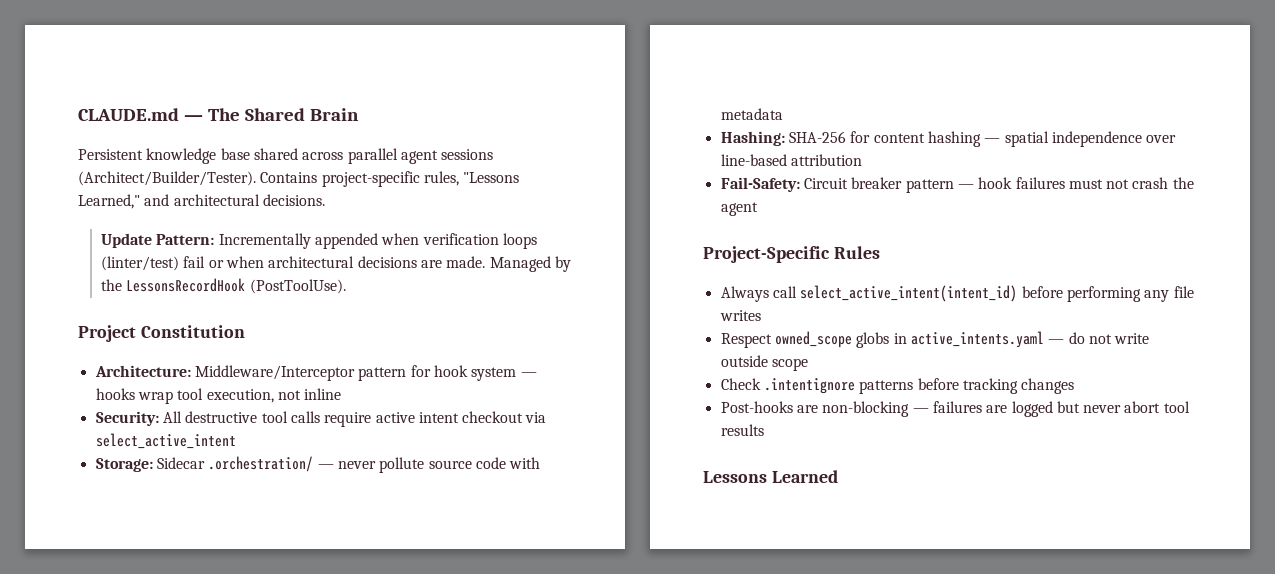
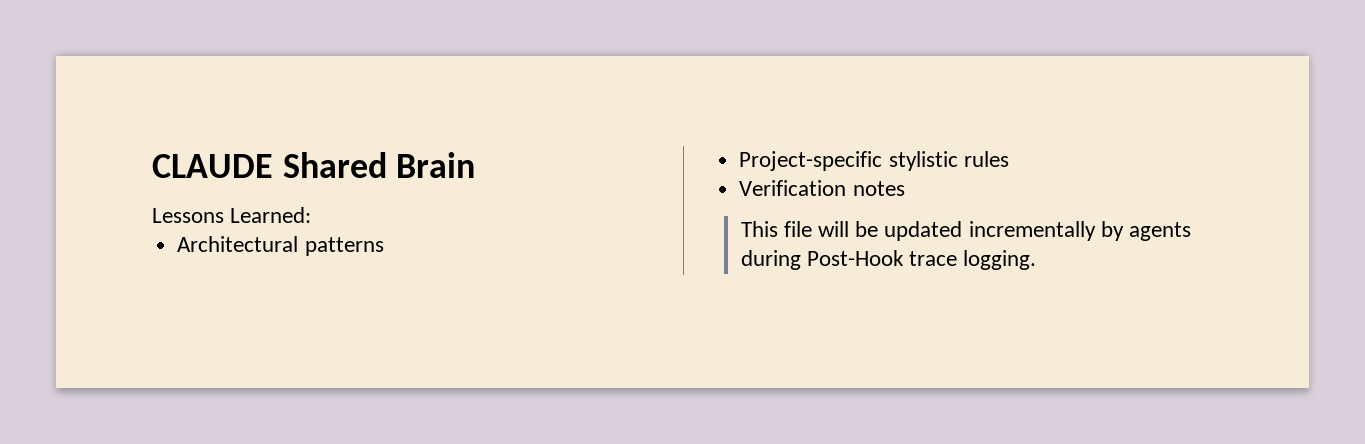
- CLAUDE.md — The Shared Brain
+ CLAUDE Shared Brain
- Persistent knowledge base shared across parallel agent sessions (Architect/Builder/Tester). Contains project-specific rules, "Lessons Learned," and architectural decisions.
- Update Pattern: Incrementally appended when verification loops (linter/test) fail or when architectural decisions are made. Managed by the LessonsRecordHook (PostToolUse).
- Project Constitution
- Architecture: Middleware/Interceptor pattern for hook system — hooks wrap tool execution, not inline
- Security: All destructive tool calls require active intent checkout via select_active_intent
- Storage: Sidecar .orchestration/ — never pollute source code with metadata
- Hashing: SHA-256 for content hashing — spatial independence over line-based attribution
- Fail-Safety: Circuit breaker pattern — hook failures must not crash the agent
- Project-Specific Rules
- Always call select_active_intent(intent_id) before performing any file writes
- Respect owned_scope globs in active_intents.yaml — do not write outside scope
- Check .intentignore patterns before tracking changes
- Post-hooks are non-blocking — failures are logged but never abort tool results
- Lessons Learned
+ Lessons Learned:
+ Architectural patterns
+ Project-specific stylistic rules
+ Verification notes
+ This file will be updated incrementally by agents during Post-Hook trace logging.

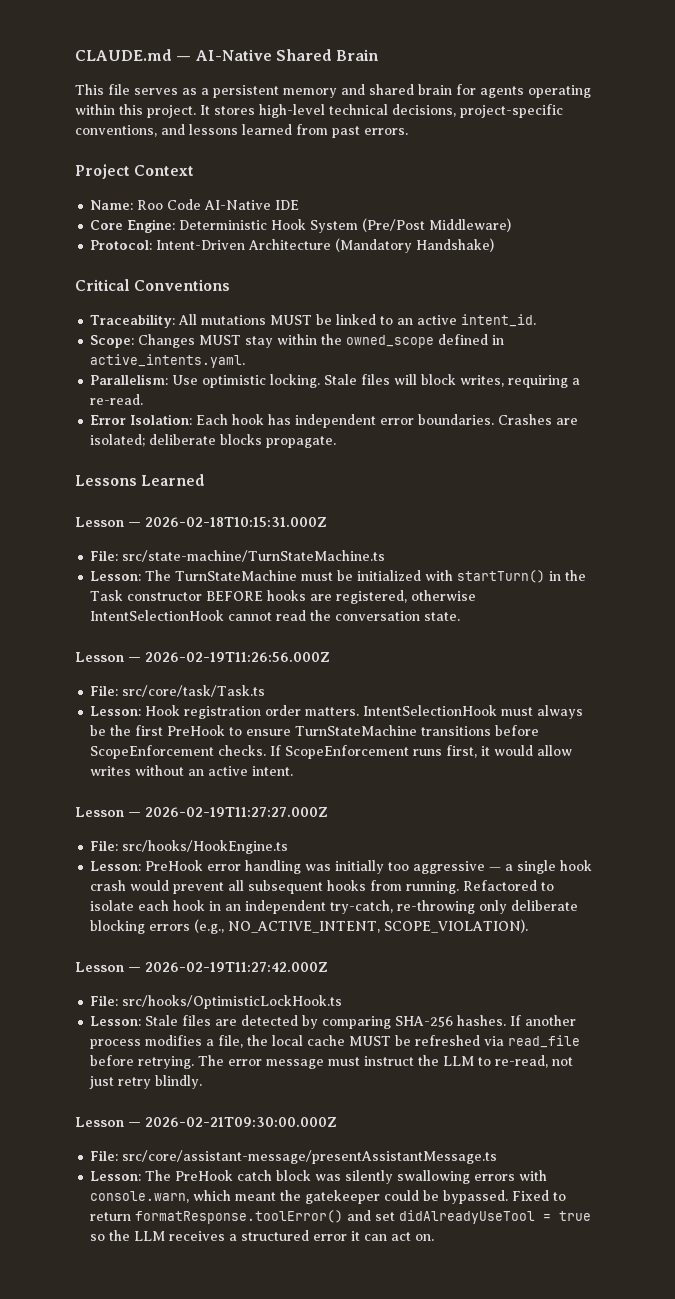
- CLAUDE Shared Brain
+ CLAUDE.md — AI-Native Shared Brain
- Lessons Learned:
- Architectural patterns
- Project-specific stylistic rules
- Verification notes
- This file will be updated incrementally by agents during Post-Hook trace logging.
+ This file serves as a persistent memory and shared brain for agents operating within this project. It stores high-level technical decisions, project-specific conventions, and lessons learned from past errors.
+ Project Context
+ Name: Roo Code AI-Native IDE
+ Core Engine: Deterministic Hook System (Pre/Post Middleware)
+ Protocol: Intent-Driven Architecture (Mandatory Handshake)
+ Critical Conventions
+ Traceability: All mutations MUST be linked to an active intent_id.
+ Scope: Changes MUST stay within the owned_scope defined in active_intents.yaml.
+ Parallelism: Use optimistic locking. Stale files will block writes, requiring a re-read.
+ Error Isolation: Each hook has independent error boundaries. Crashes are isolated; deliberate blocks propagate.
+ Lessons Learned
+ Lesson — 2026-02-18T10:15:31.000Z
+ File: src/state-machine/TurnStateMachine.ts
+ Lesson: The TurnStateMachine must be initialized with startTurn() in the Task constructor BEFORE hooks are registered, otherwise IntentSelectionHook cannot read the conversation state.
+ Lesson — 2026-02-19T11:26:56.000Z
+ File: src/core/task/Task.ts
+ Lesson: Hook registration order matters. IntentSelectionHook must always be the first PreHook to ensure TurnStateMachine transitions before ScopeEnforcement checks. If ScopeEnforcement runs first, it would allow writes without an active intent.
+ Lesson — 2026-02-19T11:27:27.000Z
+ File: src/hooks/HookEngine.ts
+ Lesson: PreHook error handling was initially too aggressive — a single hook crash would prevent all subsequent hooks from running. Refactored to isolate each hook in an independent try-catch, re-throwing only deliberate blocking errors (e.g., NO_ACTIVE_INTENT, SCOPE_VIOLATION).
+ Lesson — 2026-02-19T11:27:42.000Z
+ File: src/hooks/OptimisticLockHook.ts
+ Lesson: Stale files are detected by comparing SHA-256 hashes. If another process modifies a file, the local cache MUST be refreshed via read_file before retrying. The error message must instruct the LLM to re-read, not just retry blindly.
+ Lesson — 2026-02-21T09:30:00.000Z
+ File: src/core/assistant-message/presentAssistantMessage.ts
+ Lesson: The PreHook catch block was silently swallowing errors with console.warn, which meant the gatekeeper could be bypassed. Fixed to return formatResponse.toolError() and set didAlreadyUseTool = true so the LLM receives a structured error it can act on.

